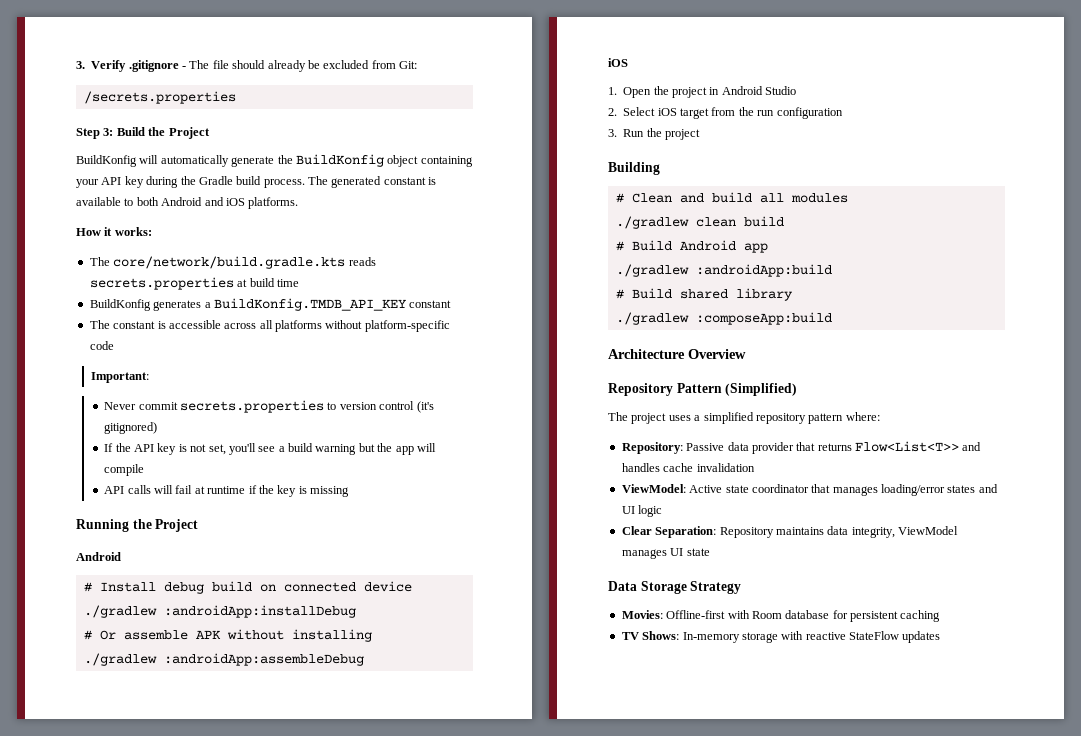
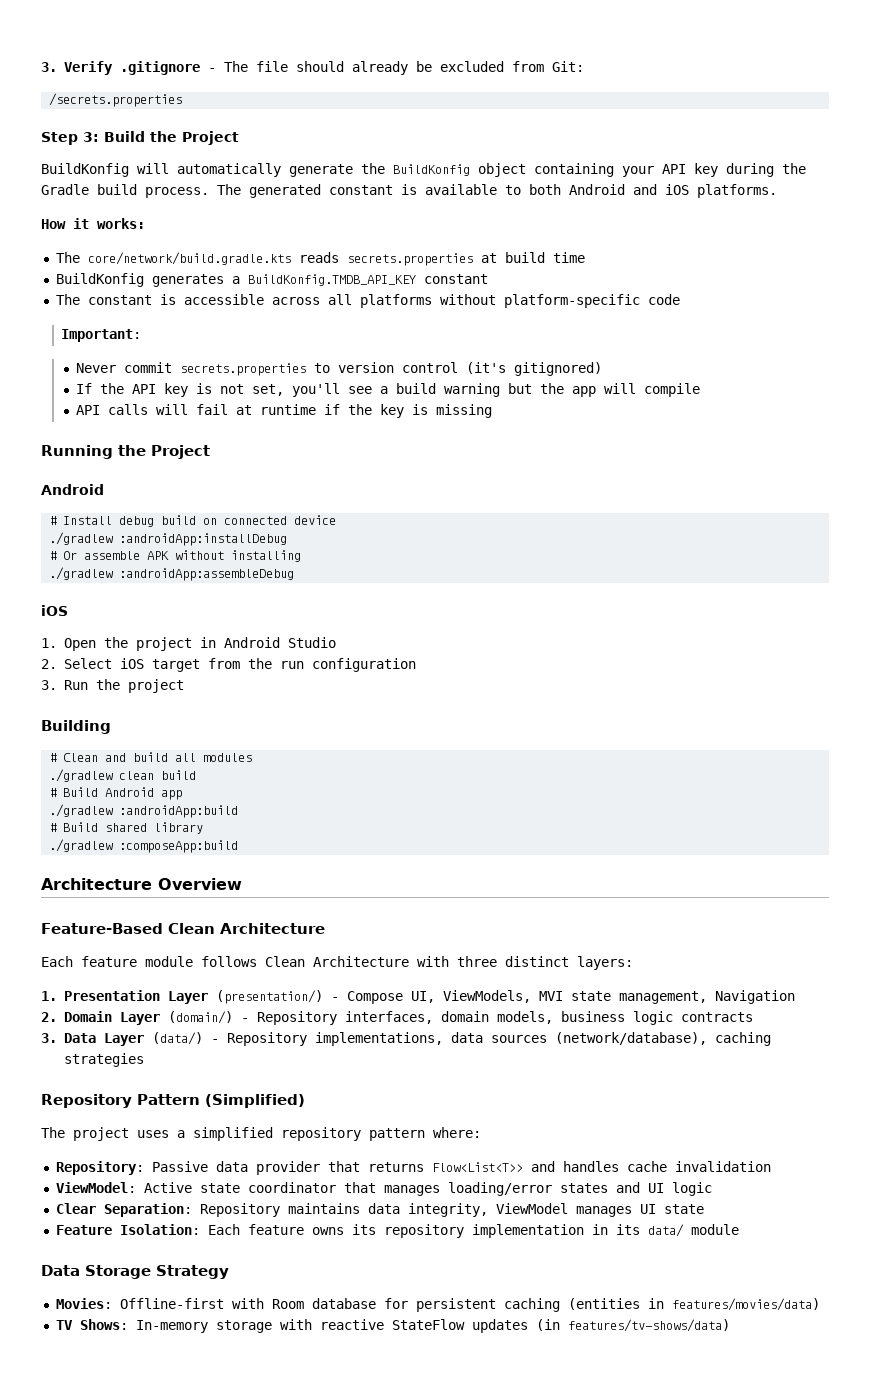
+ Feature-Based Clean Architecture
+ Each feature module follows Clean Architecture with three distinct layers:
+ 1. Presentation Layer (presentation/) - Compose UI, ViewModels, MVI state management, Navigation
+ 2. Domain Layer (domain/) - Repository interfaces, domain models, business logic contracts
+ 3. Data Layer (data/) - Repository implementations, data sources (network/database), caching strategies
+ Feature Isolation: Each feature owns its repository implementation in its data/ module
- Movies: Offline-first with Room database for persistent caching
+ Movies: Offline-first with Room database for persistent caching (entities in features/movies/data)
- TV Shows: In-memory storage with reactive StateFlow updates
+ TV Shows: In-memory storage with reactive StateFlow updates (in features/tv-shows/data)

